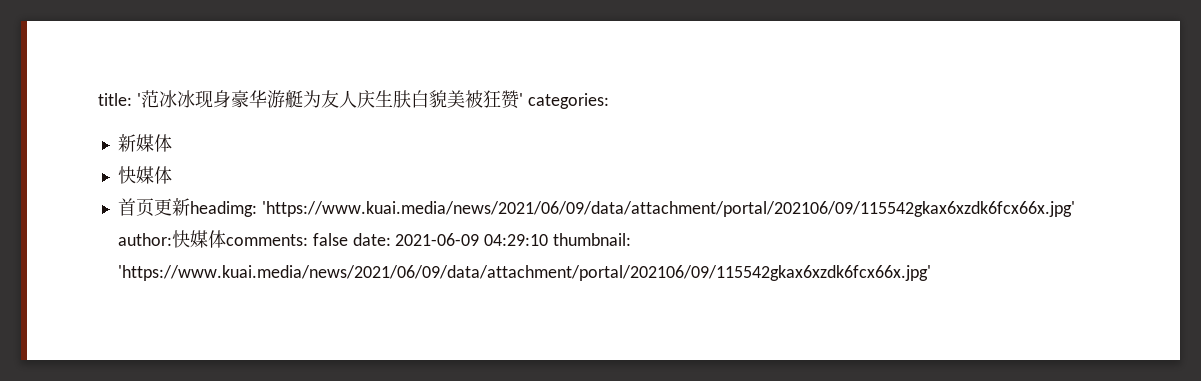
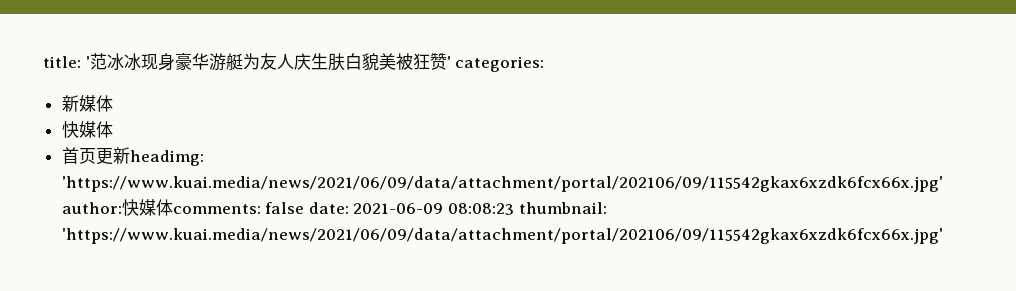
- 首页更新headimg: 'https://www.kuai.media/news/2021/06/09/data/attachment/portal/202106/09/115542gkax6xzdk6fcx66x.jpg' author:快媒体comments: false date: 2021-06-09 04:29:10 thumbnail: 'https://www.kuai.media/news/2021/06/09/data/attachment/portal/202106/09/115542gkax6xzdk6fcx66x.jpg'
+ 首页更新headimg: 'https://www.kuai.media/news/2021/06/09/data/attachment/portal/202106/09/115542gkax6xzdk6fcx66x.jpg' author:快媒体comments: false date: 2021-06-09 08:08:23 thumbnail: 'https://www.kuai.media/news/2021/06/09/data/attachment/portal/202106/09/115542gkax6xzdk6fcx66x.jpg'

